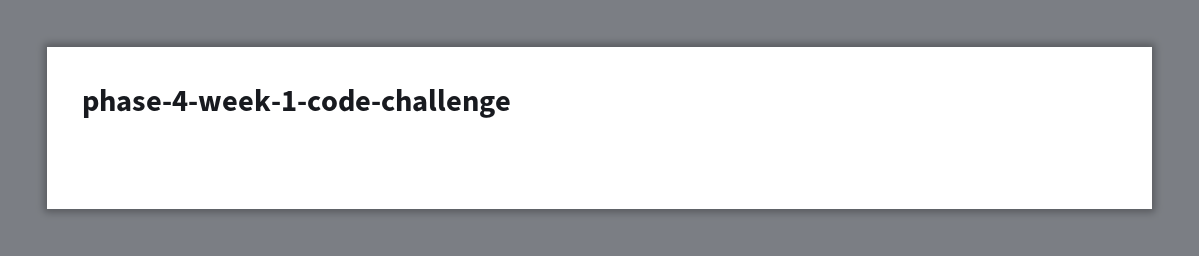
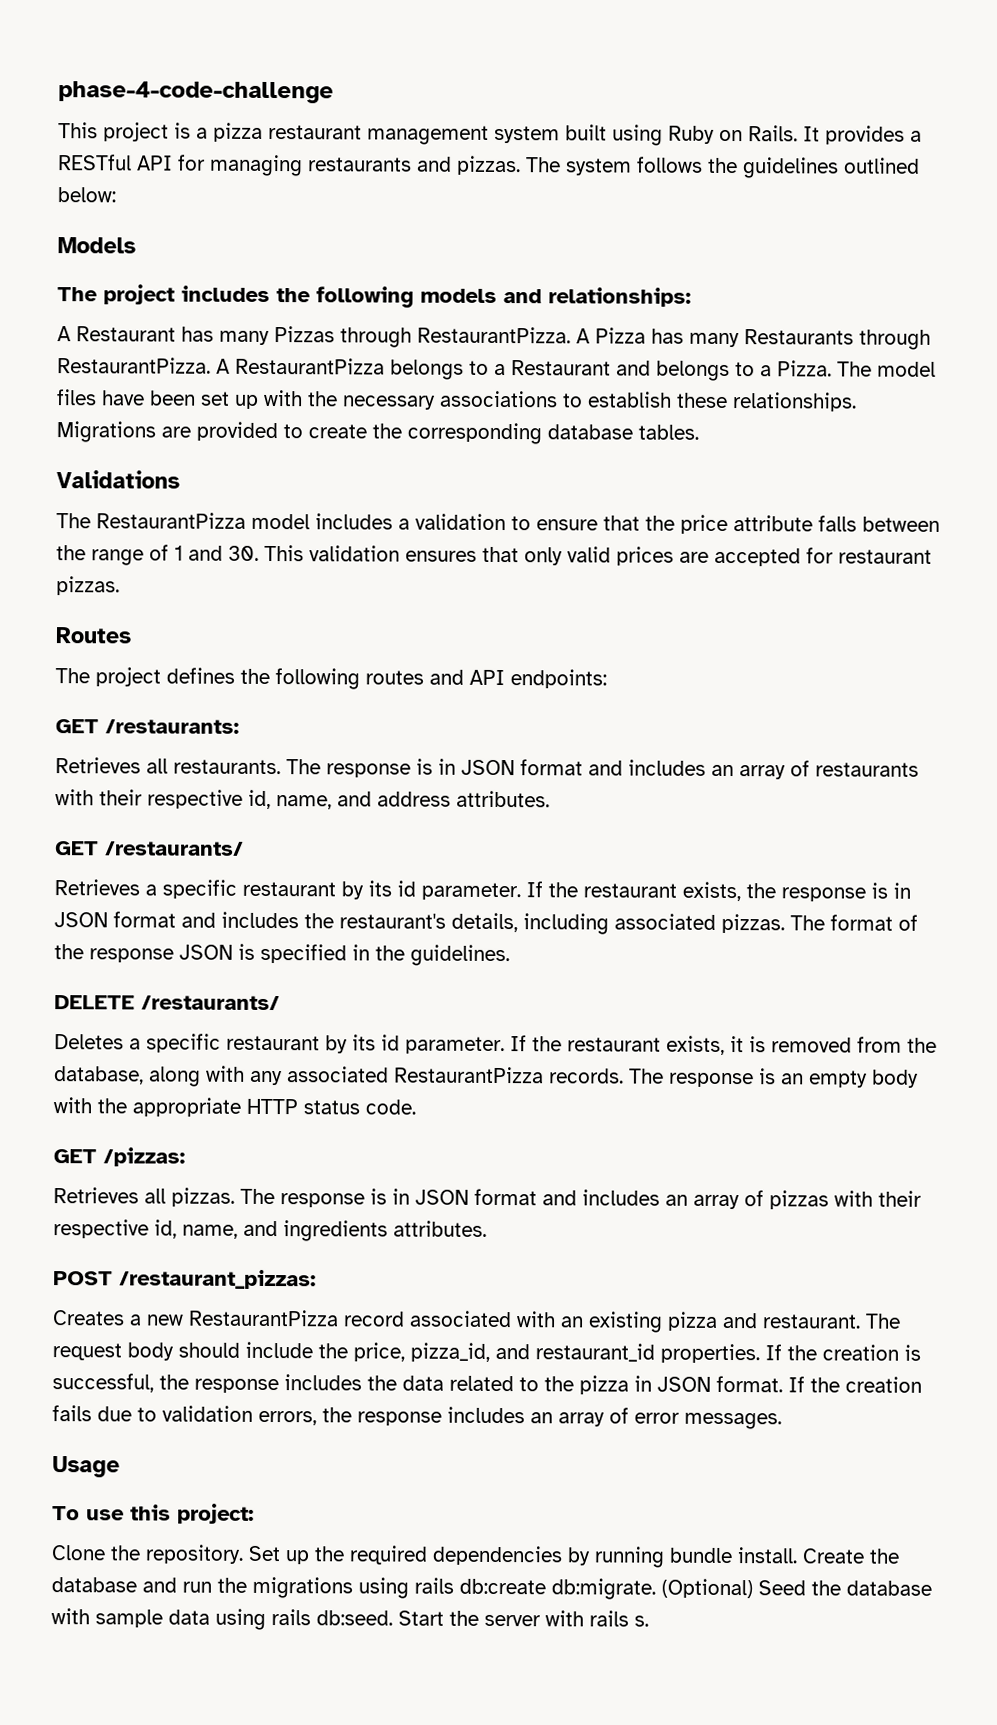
- phase-4-week-1-code-challenge
+ phase-4-code-challenge
+ This project is a pizza restaurant management system built using Ruby on Rails. It provides a RESTful API for managing restaurants and pizzas. The system follows the guidelines outlined below:
+ Models
+ The project includes the following models and relationships:
+ A Restaurant has many Pizzas through RestaurantPizza. A Pizza has many Restaurants through RestaurantPizza. A RestaurantPizza belongs to a Restaurant and belongs to a Pizza. The model files have been set up with the necessary associations to establish these relationships. Migrations are provided to create the corresponding database tables.
+ Validations
+ The RestaurantPizza model includes a validation to ensure that the price attribute falls between the range of 1 and 30. This validation ensures that only valid prices are accepted for restaurant pizzas.
+ Routes
+ The project defines the following routes and API endpoints:
+ GET /restaurants:
+ Retrieves all restaurants. The response is in JSON format and includes an array of restaurants with their respective id, name, and address attributes.
+ GET /restaurants/
+ Retrieves a specific restaurant by its id parameter. If the restaurant exists, the response is in JSON format and includes the restaurant's details, including associated pizzas. The format of the response JSON is specified in the guidelines.
+ DELETE /restaurants/
+ Deletes a specific restaurant by its id parameter. If the restaurant exists, it is removed from the database, along with any associated RestaurantPizza records. The response is an empty body with the appropriate HTTP status code.
+ GET /pizzas:
+ Retrieves all pizzas. The response is in JSON format and includes an array of pizzas with their respective id, name, and ingredients attributes.
+ POST /restaurant_pizzas:
+ Creates a new RestaurantPizza record associated with an existing pizza and restaurant. The request body should include the price, pizza_id, and restaurant_id properties. If the creation is successful, the response includes the data related to the pizza in JSON format. If the creation fails due to validation errors, the response includes an array of error messages.
+ Usage
+ To use this project:
+ Clone the repository. Set up the required dependencies by running bundle install. Create the database and run the migrations using rails db:create db:migrate. (Optional) Seed the database with sample data using rails db:seed. Start the server with rails s.

